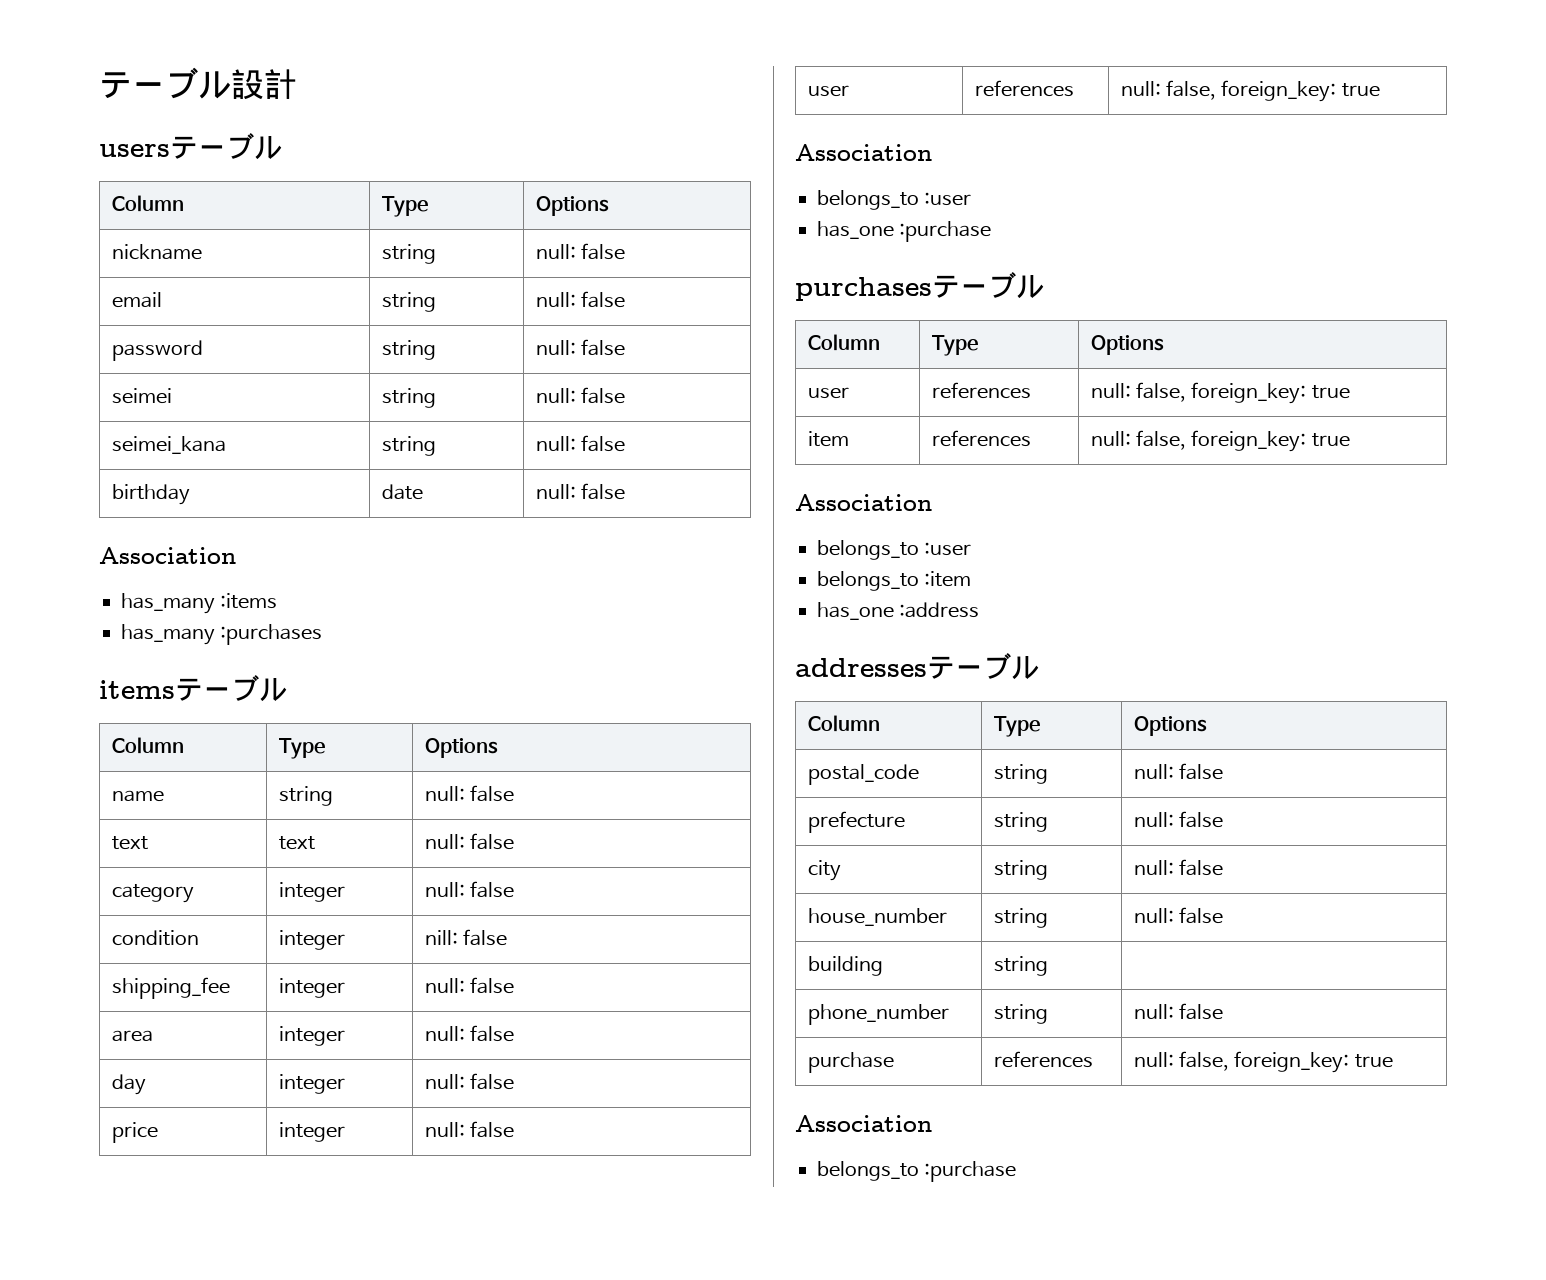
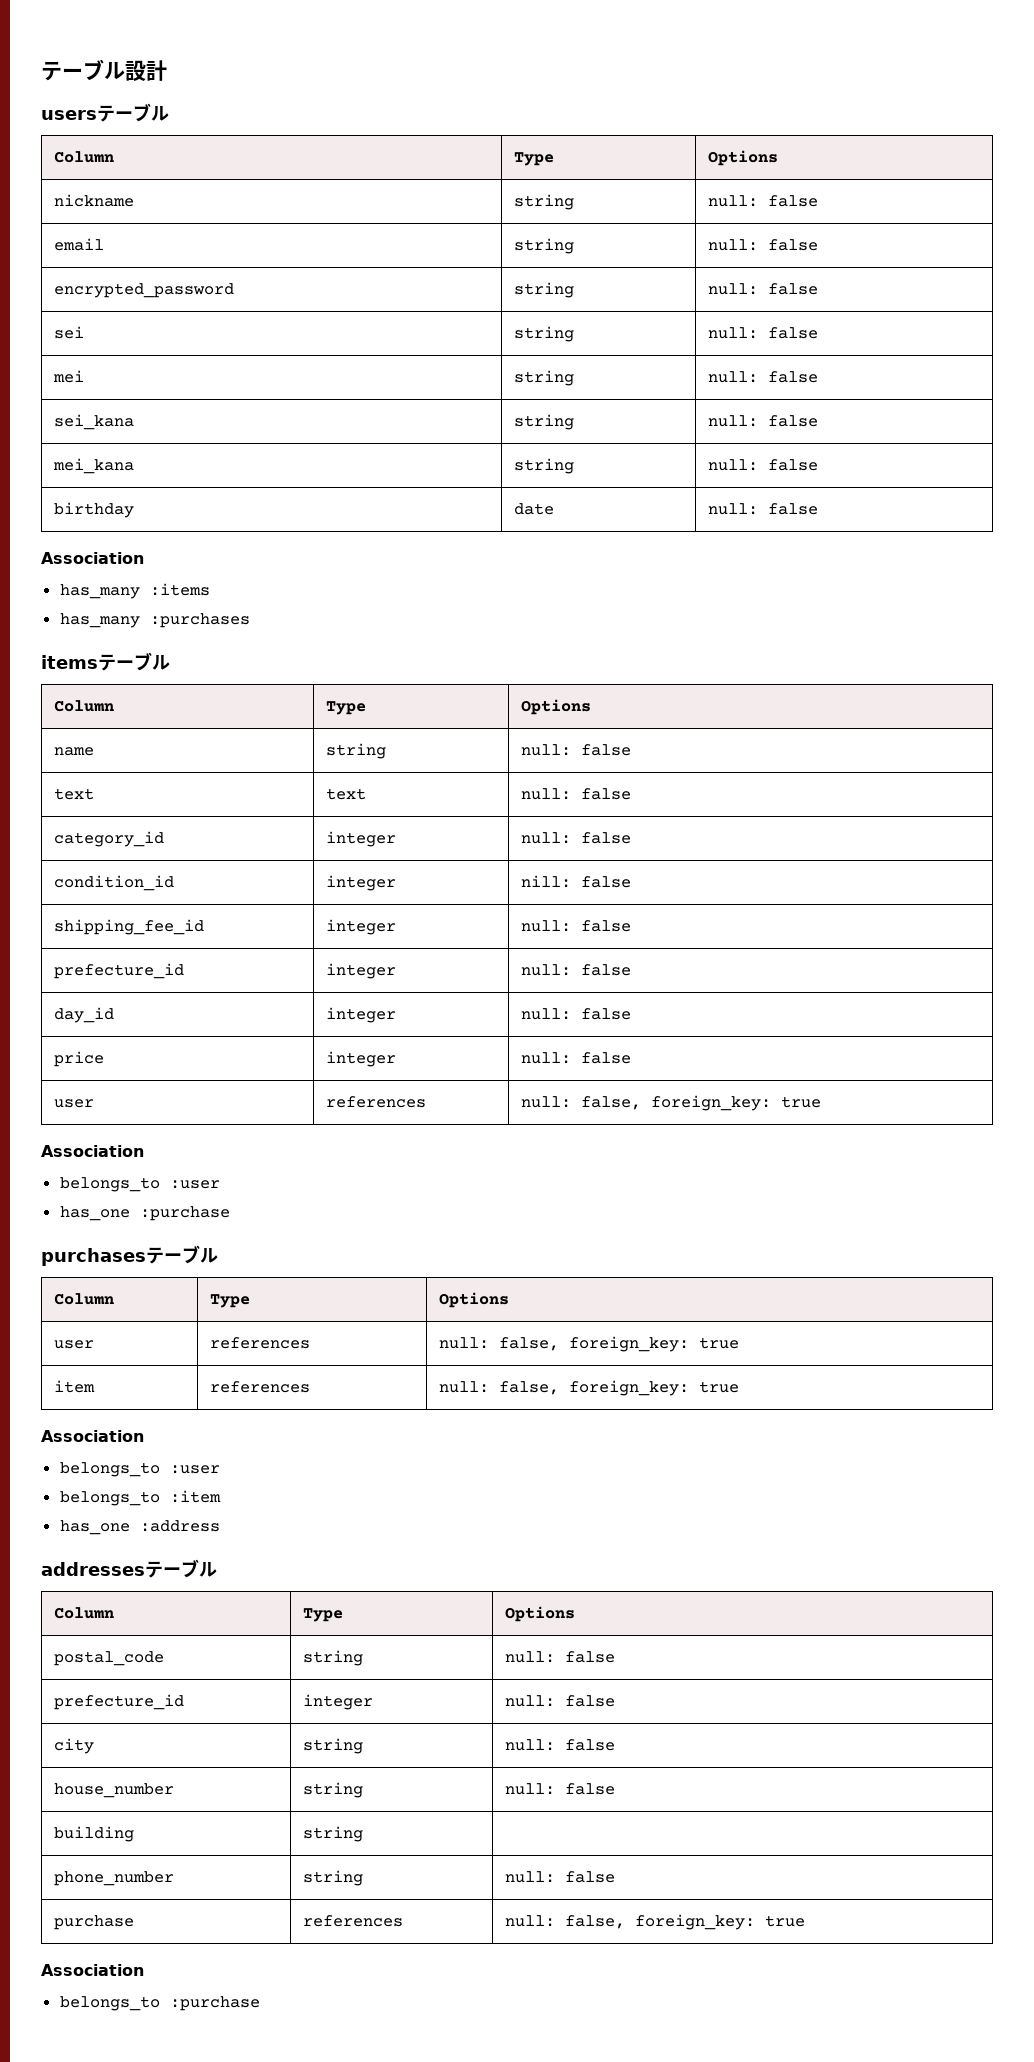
- password | string | null: false
- seimei | string | null: false
- seimei_kana | string | null: false
+ encrypted_password | string | null: false
+ sei | string | null: false
+ mei | string | null: false
+ sei_kana | string | null: false
+ mei_kana | string | null: false
- category | integer | null: false
- condition | integer | nill: false
+ category_id | integer | null: false
+ condition_id | integer | nill: false
- shipping_fee | integer | null: false
- area | integer | null: false
- day | integer | null: false
+ shipping_fee_id | integer | null: false
+ prefecture_id | integer | null: false
+ day_id | integer | null: false
  postal_code | string | null: false
- prefecture | string | null: false
+ prefecture_id | integer | null: false

